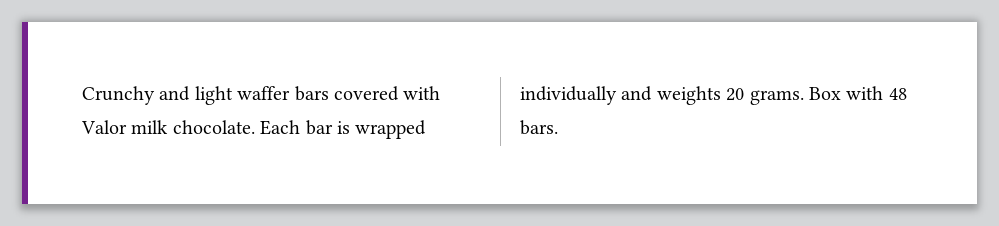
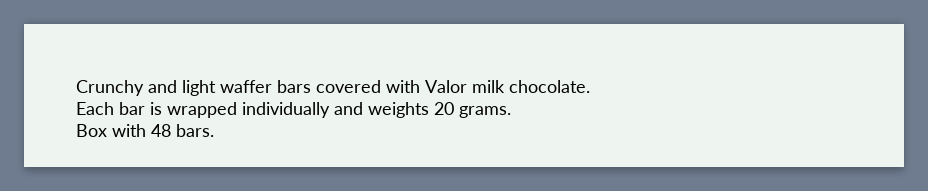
- Crunchy and light waffer bars covered with Valor milk chocolate. Each bar is wrapped individually and weights 20 grams. Box with 48 bars.
+ Crunchy and light waffer bars covered with Valor milk chocolate.
+ Each bar is wrapped individually and weights 20 grams.
+ Box with 48 bars.

